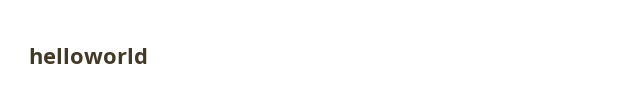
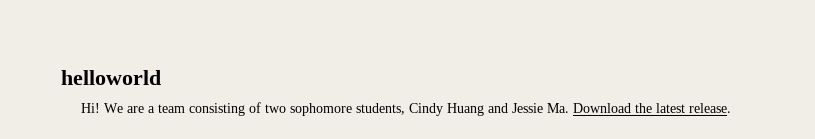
+ Hi! We are a team consisting of two sophomore students, Cindy Huang and Jessie Ma. Download the latest release.

